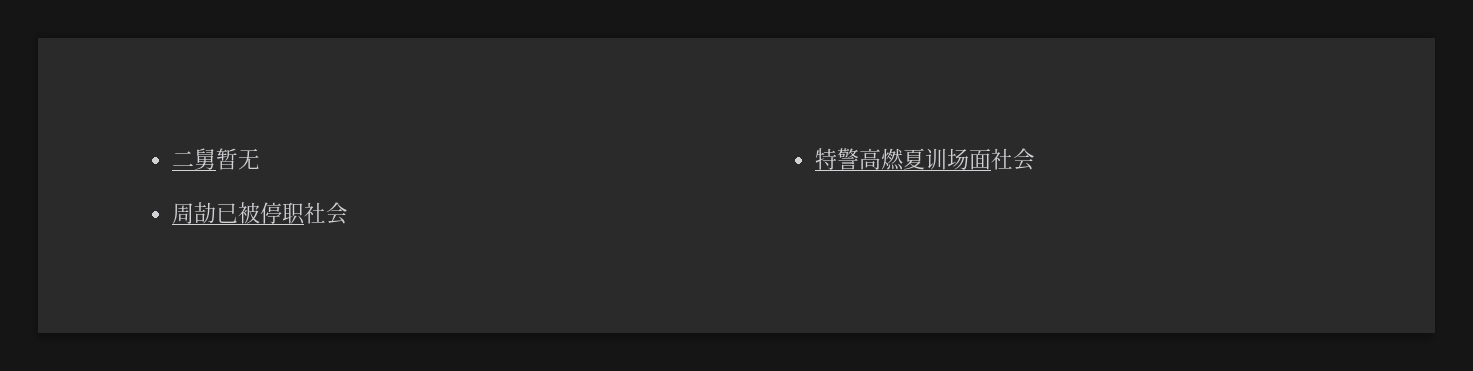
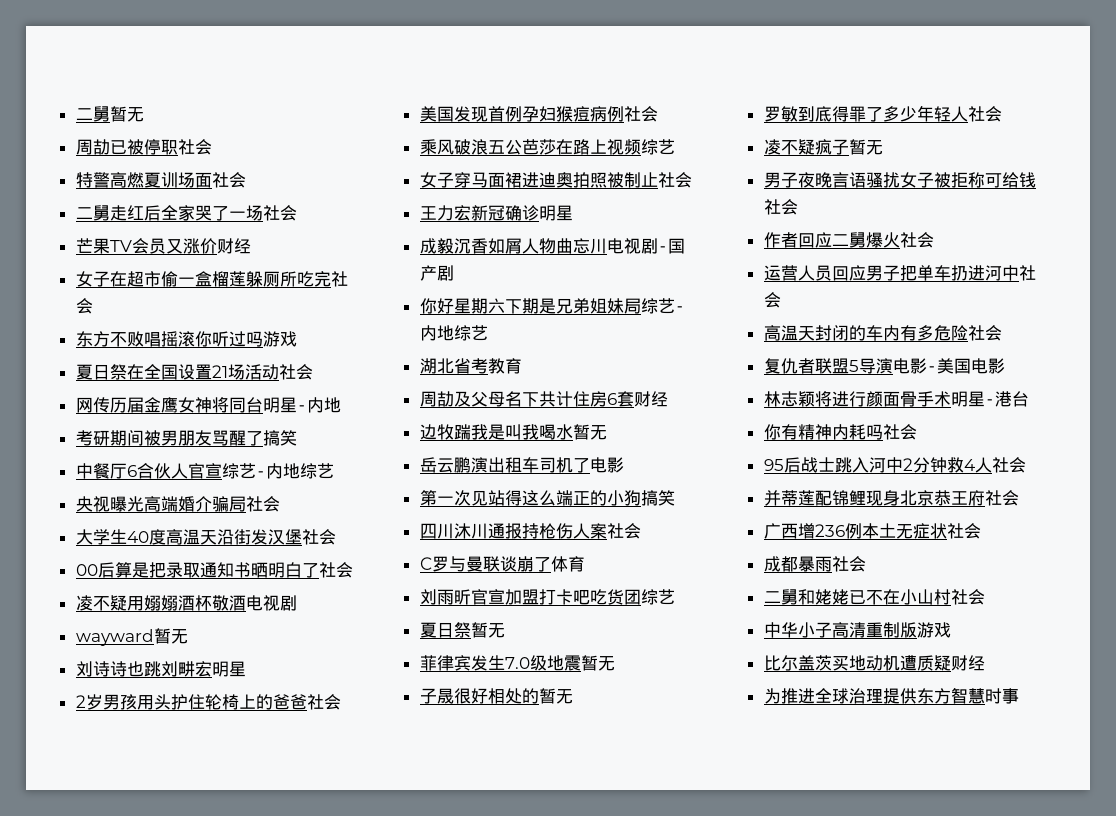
+ 二舅走红后全家哭了一场社会
+ 芒果TV会员又涨价财经
+ 女子在超市偷一盒榴莲躲厕所吃完社会
+ 东方不败唱摇滚你听过吗游戏
+ 夏日祭在全国设置21场活动社会
+ 网传历届金鹰女神将同台明星-内地
+ 考研期间被男朋友骂醒了搞笑
+ 中餐厅6合伙人官宣综艺-内地综艺
+ 央视曝光高端婚介骗局社会
+ 大学生40度高温天沿街发汉堡社会
+ 00后算是把录取通知书晒明白了社会
+ 凌不疑用嫋嫋酒杯敬酒电视剧
+ wayward暂无
+ 刘诗诗也跳刘畊宏明星
+ 2岁男孩用头护住轮椅上的爸爸社会
+ 美国发现首例孕妇猴痘病例社会
+ 乘风破浪五公芭莎在路上视频综艺
+ 女子穿马面裙进迪奥拍照被制止社会
+ 王力宏新冠确诊明星
+ 成毅沉香如屑人物曲忘川电视剧-国产剧
+ 你好星期六下期是兄弟姐妹局综艺-内地综艺
+ 湖北省考教育
+ 周劼及父母名下共计住房6套财经
+ 边牧踹我是叫我喝水暂无
+ 岳云鹏演出租车司机了电影
+ 第一次见站得这么端正的小狗搞笑
+ 四川沐川通报持枪伤人案社会
+ C罗与曼联谈崩了体育
+ 刘雨昕官宣加盟打卡吧吃货团综艺
+ 夏日祭暂无
+ 菲律宾发生7.0级地震暂无
+ 子晟很好相处的暂无
+ 罗敏到底得罪了多少年轻人社会
+ 凌不疑疯子暂无
+ 男子夜晚言语骚扰女子被拒称可给钱社会
+ 作者回应二舅爆火社会
+ 运营人员回应男子把单车扔进河中社会
+ 高温天封闭的车内有多危险社会
+ 复仇者联盟5导演电影-美国电影
+ 林志颖将进行颜面骨手术明星-港台
+ 你有精神内耗吗社会
+ 95后战士跳入河中2分钟救4人社会
+ 并蒂莲配锦鲤现身北京恭王府社会
+ 广西增236例本土无症状社会
+ 成都暴雨社会
+ 二舅和姥姥已不在小山村社会
+ 中华小子高清重制版游戏
+ 比尔盖茨买地动机遭质疑财经
+ 为推进全球治理提供东方智慧时事

